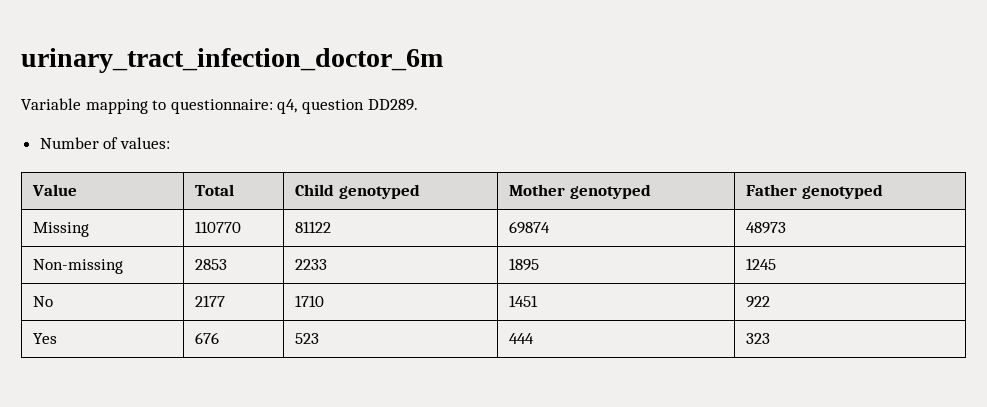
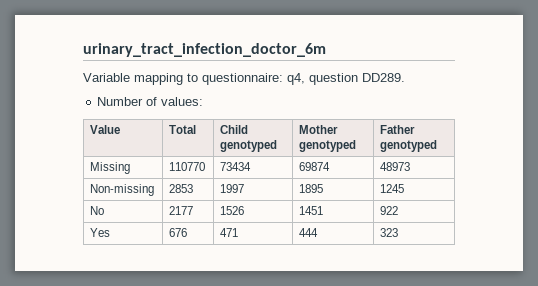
- Missing | 110770 | 81122 | 69874 | 48973
+ Missing | 110770 | 73434 | 69874 | 48973
- Non-missing | 2853 | 2233 | 1895 | 1245
+ Non-missing | 2853 | 1997 | 1895 | 1245
- No | 2177 | 1710 | 1451 | 922
+ No | 2177 | 1526 | 1451 | 922
- Yes | 676 | 523 | 444 | 323
+ Yes | 676 | 471 | 444 | 323

